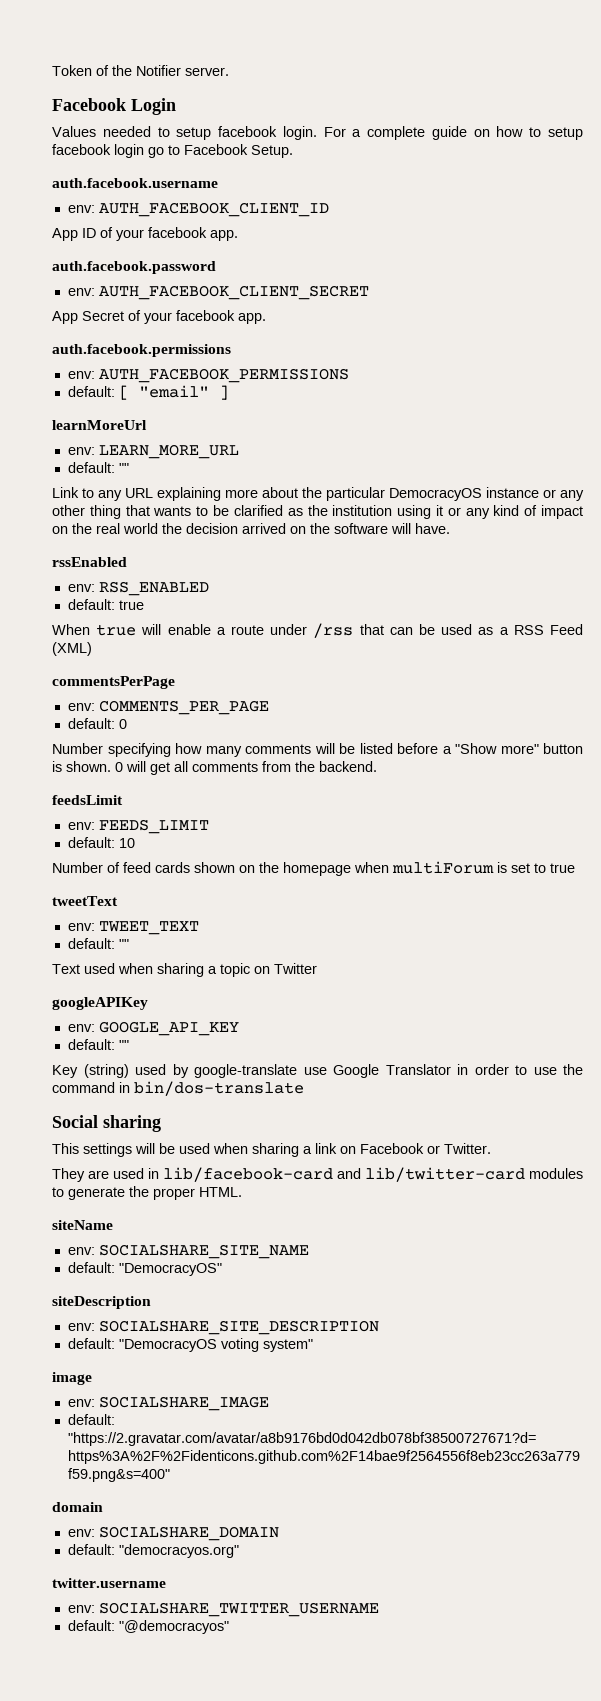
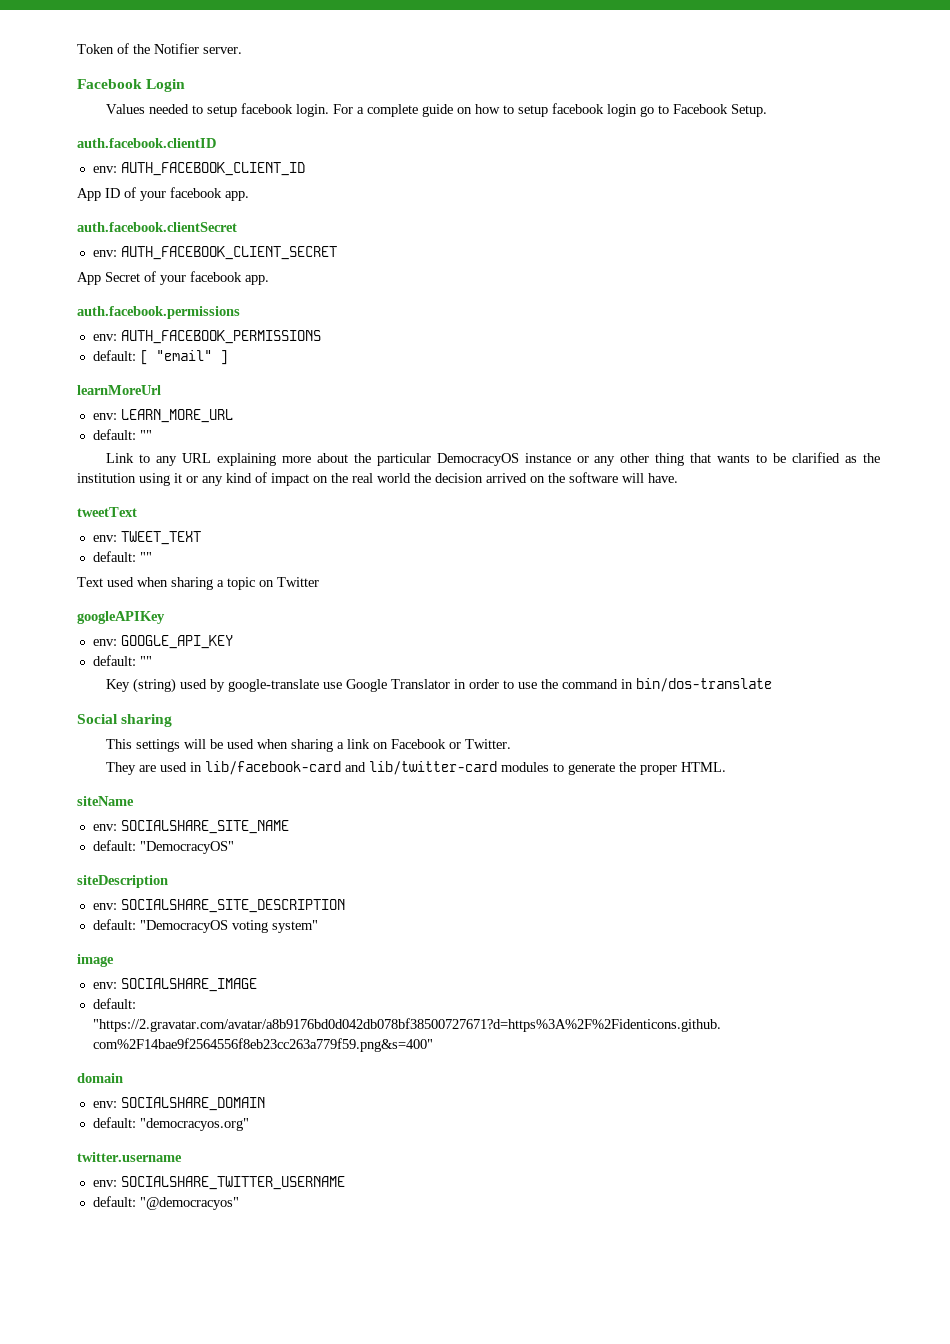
- auth.facebook.username
+ auth.facebook.clientID
- auth.facebook.password
+ auth.facebook.clientSecret
- rssEnabled
- env: RSS_ENABLED
- default: true
- When true will enable a route under /rss that can be used as a RSS Feed (XML)
- commentsPerPage
- env: COMMENTS_PER_PAGE
- default: 0
- Number specifying how many comments will be listed before a "Show more" button is shown. 0 will get all comments from the backend.
- feedsLimit
- env: FEEDS_LIMIT
- default: 10
- Number of feed cards shown on the homepage when multiForum is set to true

